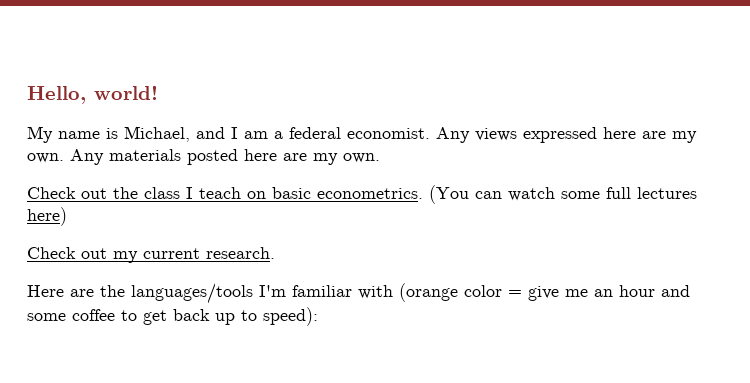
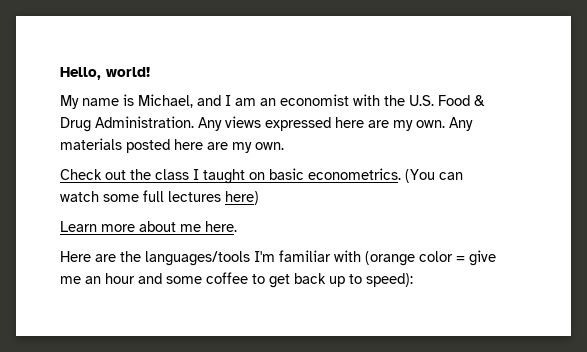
- My name is Michael, and I am a federal economist.
+ My name is Michael, and I am an economist with the U.S. Food & Drug Administration.
- Check out the class I teach on basic econometrics.
+ Check out the class I taught on basic econometrics.
- Check out my current research.
+ Learn more about me here.

